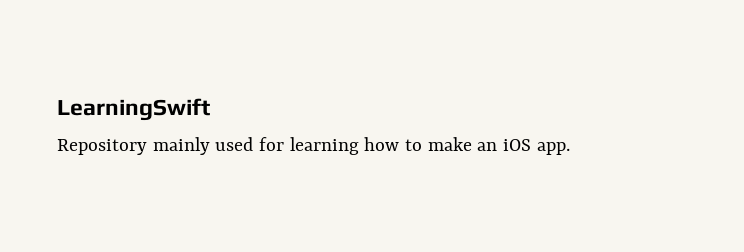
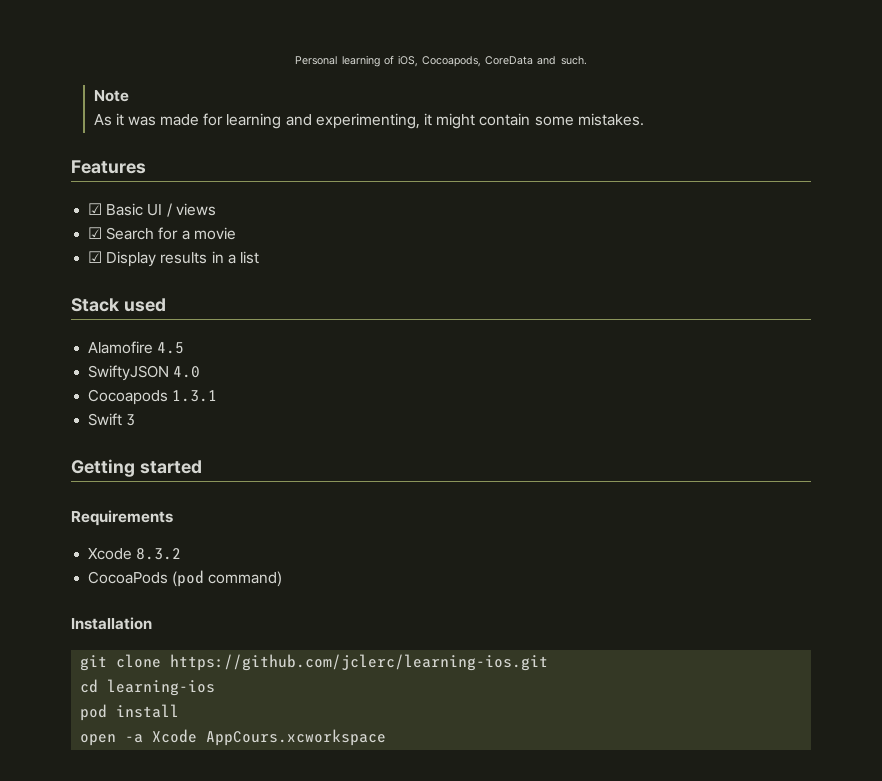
- LearningSwift
- Repository mainly used for learning how to make an iOS app.
+ Personal learning of iOS, Cocoapods, CoreData and such.
+ Note
+ As it was made for learning and experimenting, it might contain some mistakes.
+ Features
+ ☑ Basic UI / views
+ ☑ Search for a movie
+ ☑ Display results in a list
+ Stack used
+ Alamofire 4.5
+ SwiftyJSON 4.0
+ Cocoapods 1.3.1
+ Swift 3
+ Getting started
+ Requirements
+ Xcode 8.3.2
+ CocoaPods (pod command)
+ Installation
+ git clone https://github.com/jclerc/learning-ios.git
+ cd learning-ios
+ pod install
+ open -a Xcode AppCours.xcworkspace

